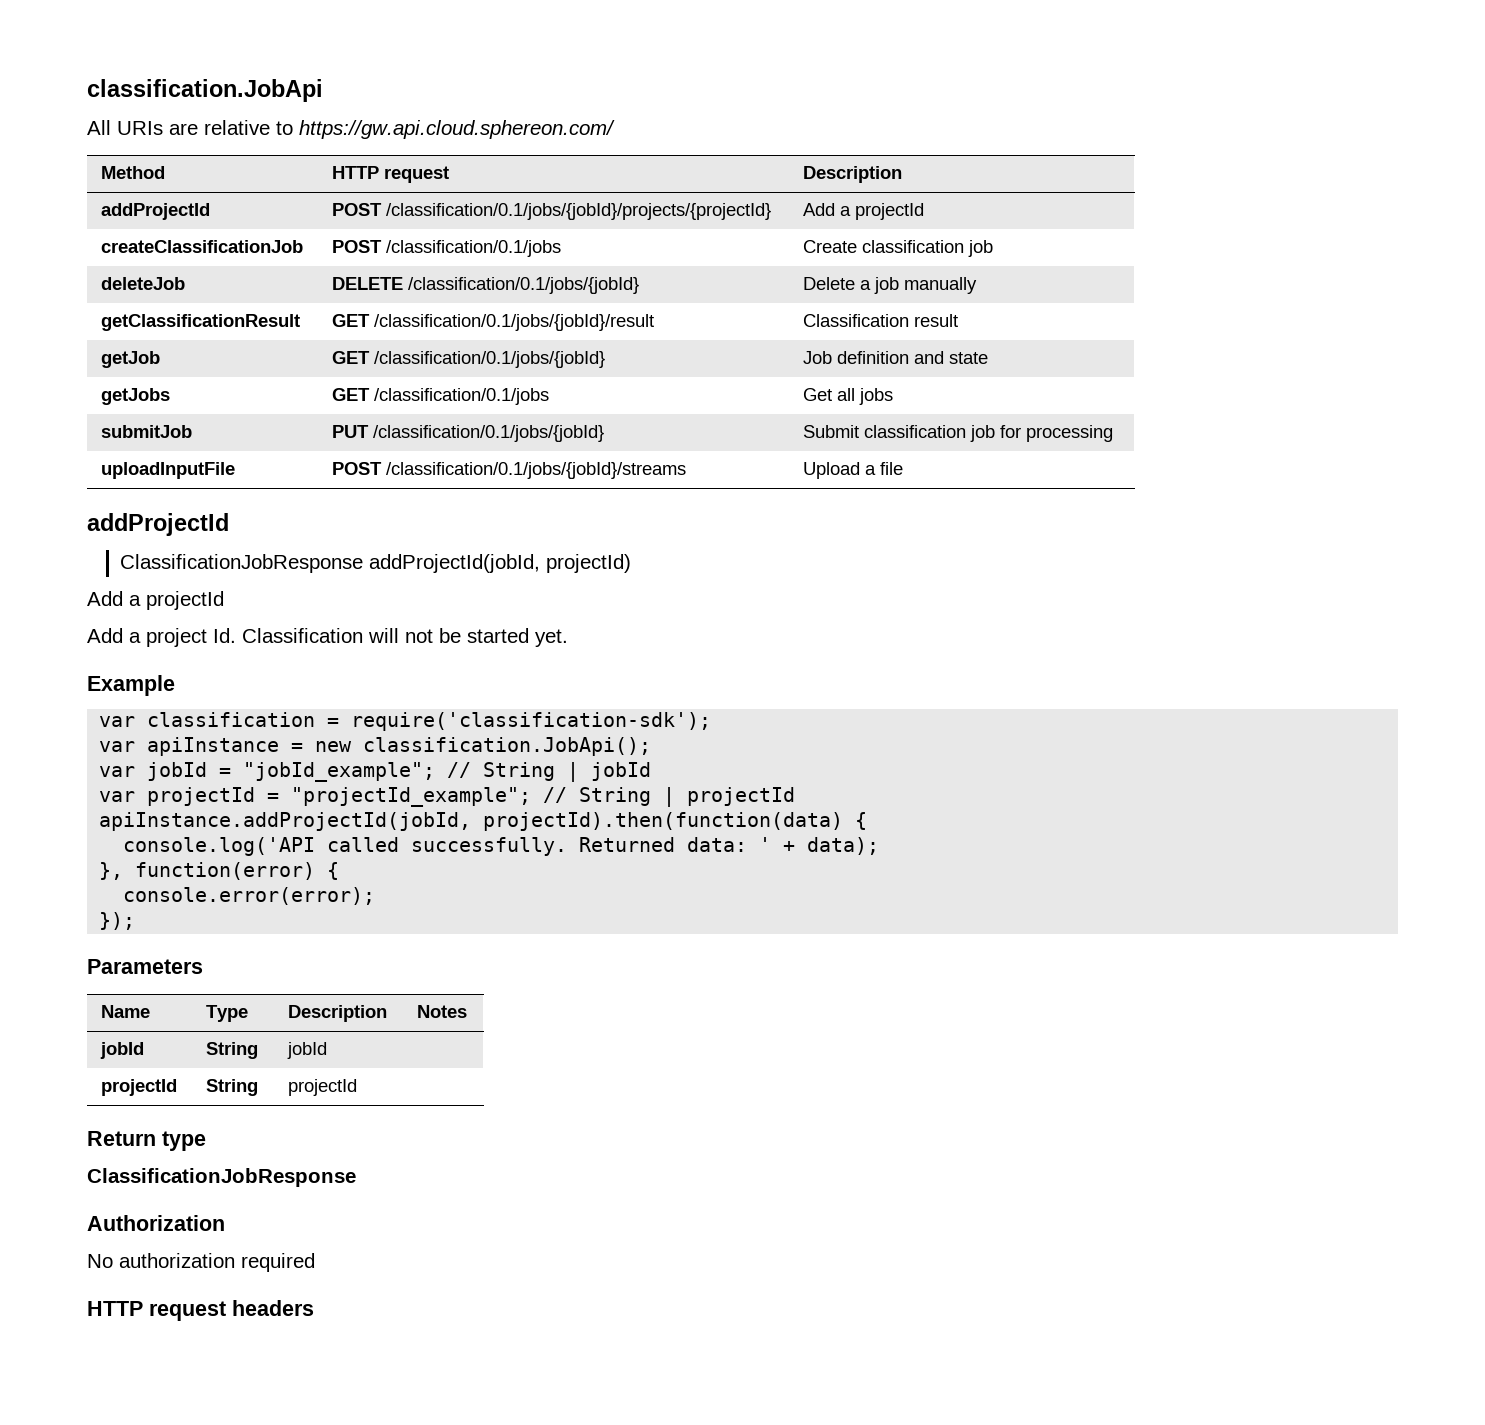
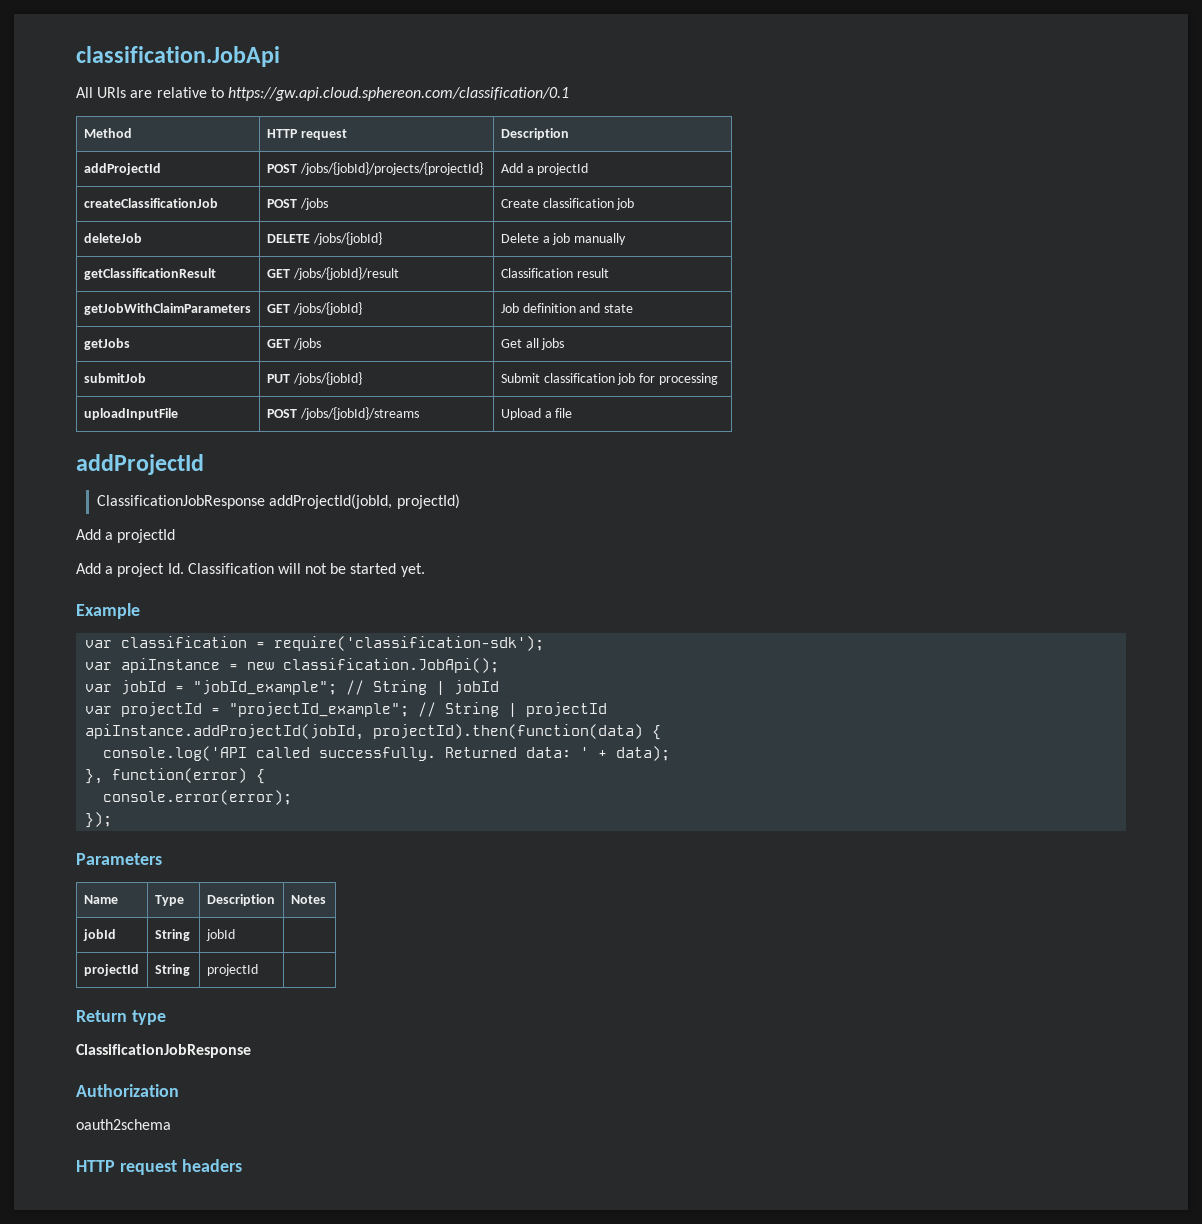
- All URIs are relative to https://gw.api.cloud.sphereon.com/
+ All URIs are relative to https://gw.api.cloud.sphereon.com/classification/0.1
- addProjectId | POST /classification/0.1/jobs/{jobId}/projects/{projectId} | Add a projectId
+ addProjectId | POST /jobs/{jobId}/projects/{projectId} | Add a projectId
- createClassificationJob | POST /classification/0.1/jobs | Create classification job
+ createClassificationJob | POST /jobs | Create classification job
- deleteJob | DELETE /classification/0.1/jobs/{jobId} | Delete a job manually
+ deleteJob | DELETE /jobs/{jobId} | Delete a job manually
- getClassificationResult | GET /classification/0.1/jobs/{jobId}/result | Classification result
+ getClassificationResult | GET /jobs/{jobId}/result | Classification result
- getJob | GET /classification/0.1/jobs/{jobId} | Job definition and state
+ getJobWithClaimParameters | GET /jobs/{jobId} | Job definition and state
- getJobs | GET /classification/0.1/jobs | Get all jobs
+ getJobs | GET /jobs | Get all jobs
- submitJob | PUT /classification/0.1/jobs/{jobId} | Submit classification job for processing
+ submitJob | PUT /jobs/{jobId} | Submit classification job for processing
- uploadInputFile | POST /classification/0.1/jobs/{jobId}/streams | Upload a file
+ uploadInputFile | POST /jobs/{jobId}/streams | Upload a file
- No authorization required
+ oauth2schema

